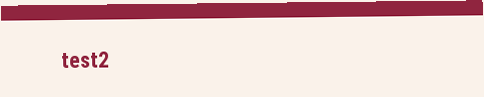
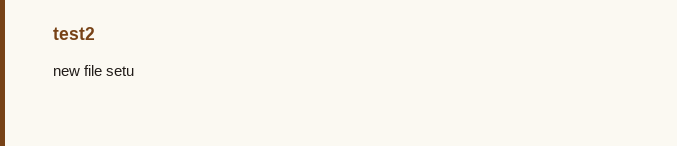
+ new file setu

